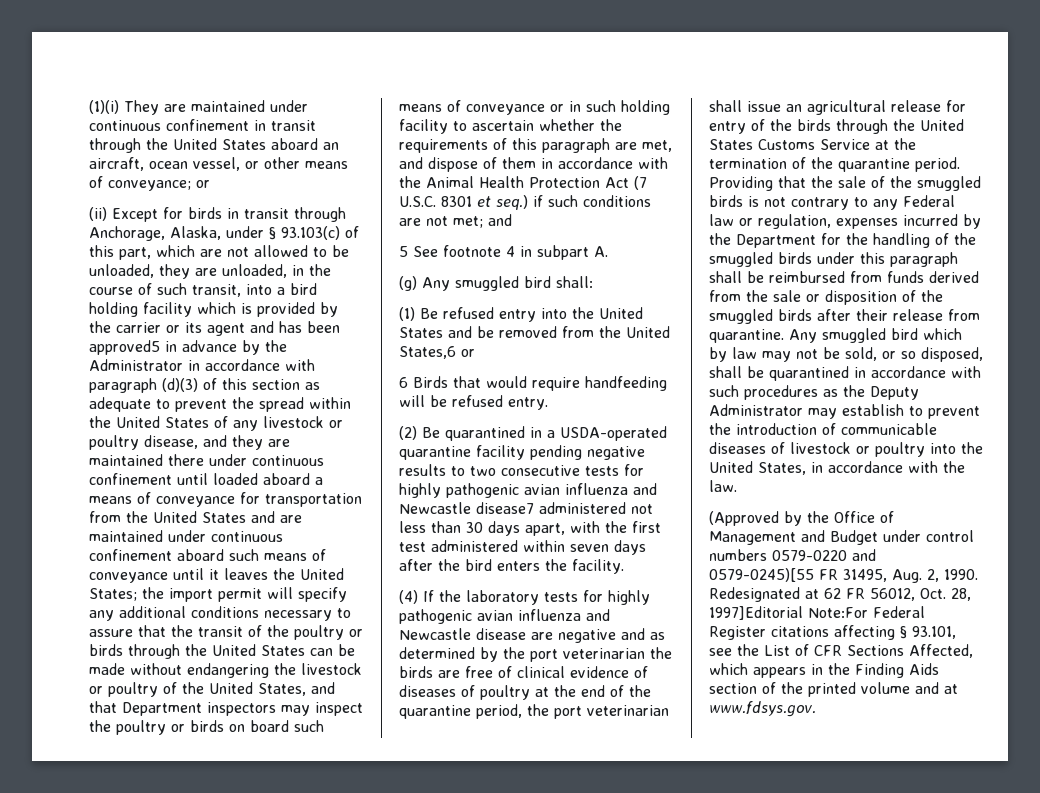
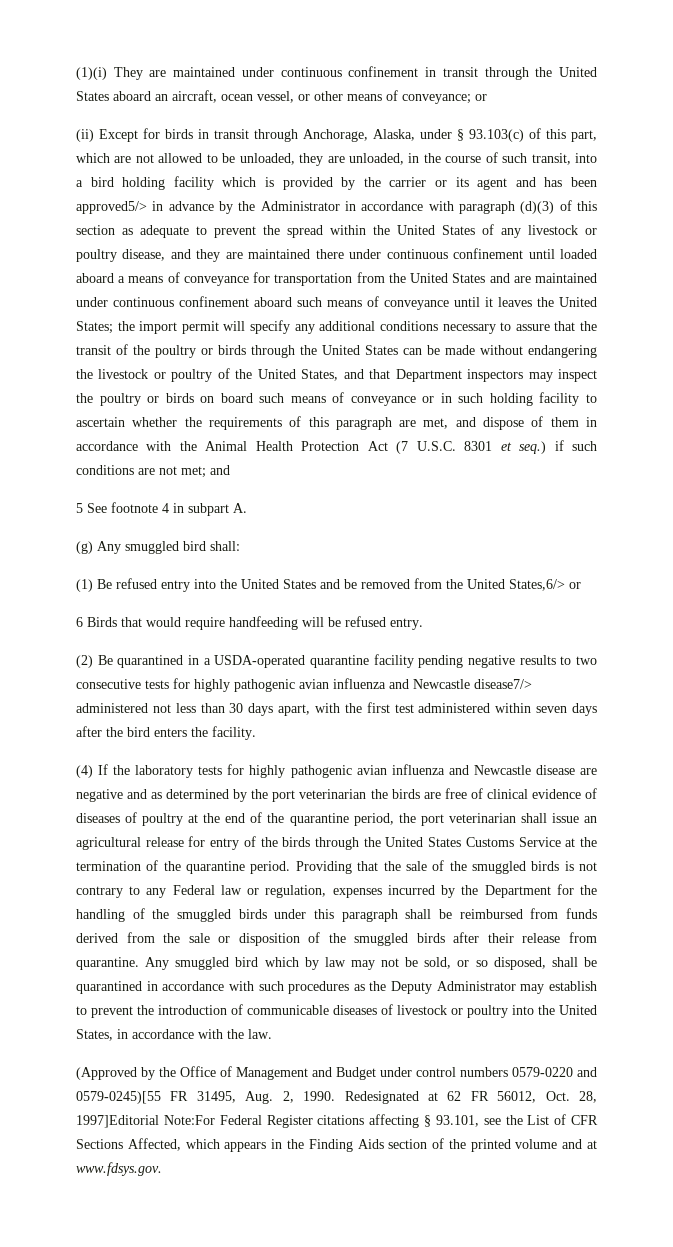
- (ii) Except for birds in transit through Anchorage, Alaska, under § 93.103(c) of this part, which are not allowed to be unloaded, they are unloaded, in the course of such transit, into a bird holding facility which is provided by the carrier or its agent and has been approved5 in advance by the Administrator in accordance with paragraph (d)(3) of this section as adequate to prevent the spread within the United States of any livestock or poultry disease, and they are maintained there under continuous confinement until loaded aboard a means of conveyance for transportation from the United States and are maintained under continuous confinement aboard such means of conveyance until it leaves the United States;
+ (ii) Except for birds in transit through Anchorage, Alaska, under § 93.103(c) of this part, which are not allowed to be unloaded, they are unloaded, in the course of such transit, into a bird holding facility which is provided by the carrier or its agent and has been approved5/> in advance by the Administrator in accordance with paragraph (d)(3) of this section as adequate to prevent the spread within the United States of any livestock or poultry disease, and they are maintained there under continuous confinement until loaded aboard a means of conveyance for transportation from the United States and are maintained under continuous confinement aboard such means of conveyance until it leaves the United States;
- (1) Be refused entry into the United States and be removed from the United States,6 or
+ (1) Be refused entry into the United States and be removed from the United States,6/> or
- (2) Be quarantined in a USDA-operated quarantine facility pending negative results to two consecutive tests for highly pathogenic avian influenza and Newcastle disease7 administered not less than 30 days apart, with the first test administered within seven days after the bird enters the facility.
+ (2) Be quarantined in a USDA-operated quarantine facility pending negative results to two consecutive tests for highly pathogenic avian influenza and Newcastle disease7/> administered not less than 30 days apart, with the first test administered within seven days after the bird enters the facility.

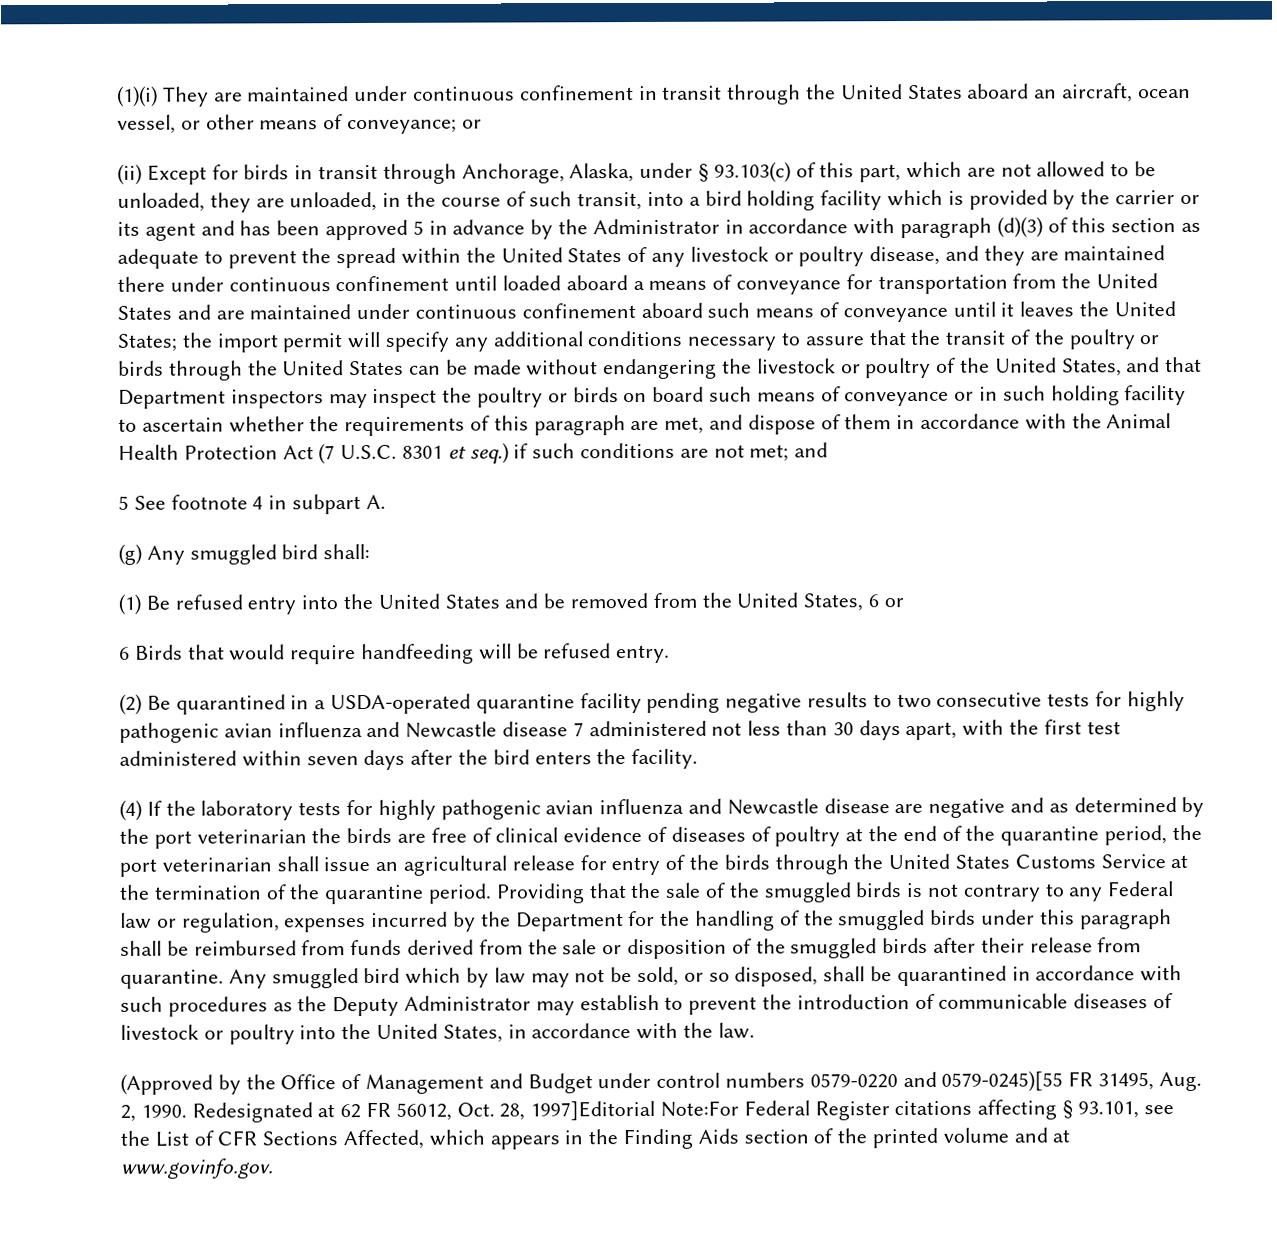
- (ii) Except for birds in transit through Anchorage, Alaska, under § 93.103(c) of this part, which are not allowed to be unloaded, they are unloaded, in the course of such transit, into a bird holding facility which is provided by the carrier or its agent and has been approved5/> in advance by the Administrator in accordance with paragraph (d)(3) of this section as adequate to prevent the spread within the United States of any livestock or poultry disease, and they are maintained there under continuous confinement until loaded aboard a means of conveyance for transportation from the United States and are maintained under continuous confinement aboard such means of conveyance until it leaves the United States;
+ (ii) Except for birds in transit through Anchorage, Alaska, under § 93.103(c) of this part, which are not allowed to be unloaded, they are unloaded, in the course of such transit, into a bird holding facility which is provided by the carrier or its agent and has been approved 5 in advance by the Administrator in accordance with paragraph (d)(3) of this section as adequate to prevent the spread within the United States of any livestock or poultry disease, and they are maintained there under continuous confinement until loaded aboard a means of conveyance for transportation from the United States and are maintained under continuous confinement aboard such means of conveyance until it leaves the United States;
- (1) Be refused entry into the United States and be removed from the United States,6/> or
+ (1) Be refused entry into the United States and be removed from the United States, 6 or
- (2) Be quarantined in a USDA-operated quarantine facility pending negative results to two consecutive tests for highly pathogenic avian influenza and Newcastle disease7/> administered not less than 30 days apart, with the first test administered within seven days after the bird enters the facility.
+ (2) Be quarantined in a USDA-operated quarantine facility pending negative results to two consecutive tests for highly pathogenic avian influenza and Newcastle disease 7 administered not less than 30 days apart, with the first test administered within seven days after the bird enters the facility.
- Redesignated at 62 FR 56012, Oct. 28, 1997]Editorial Note:For Federal Register citations affecting § 93.101, see the List of CFR Sections Affected, which appears in the Finding Aids section of the printed volume and at www.fdsys.gov.
+ Redesignated at 62 FR 56012, Oct. 28, 1997]Editorial Note:For Federal Register citations affecting § 93.101, see the List of CFR Sections Affected, which appears in the Finding Aids section of the printed volume and at www.govinfo.gov.

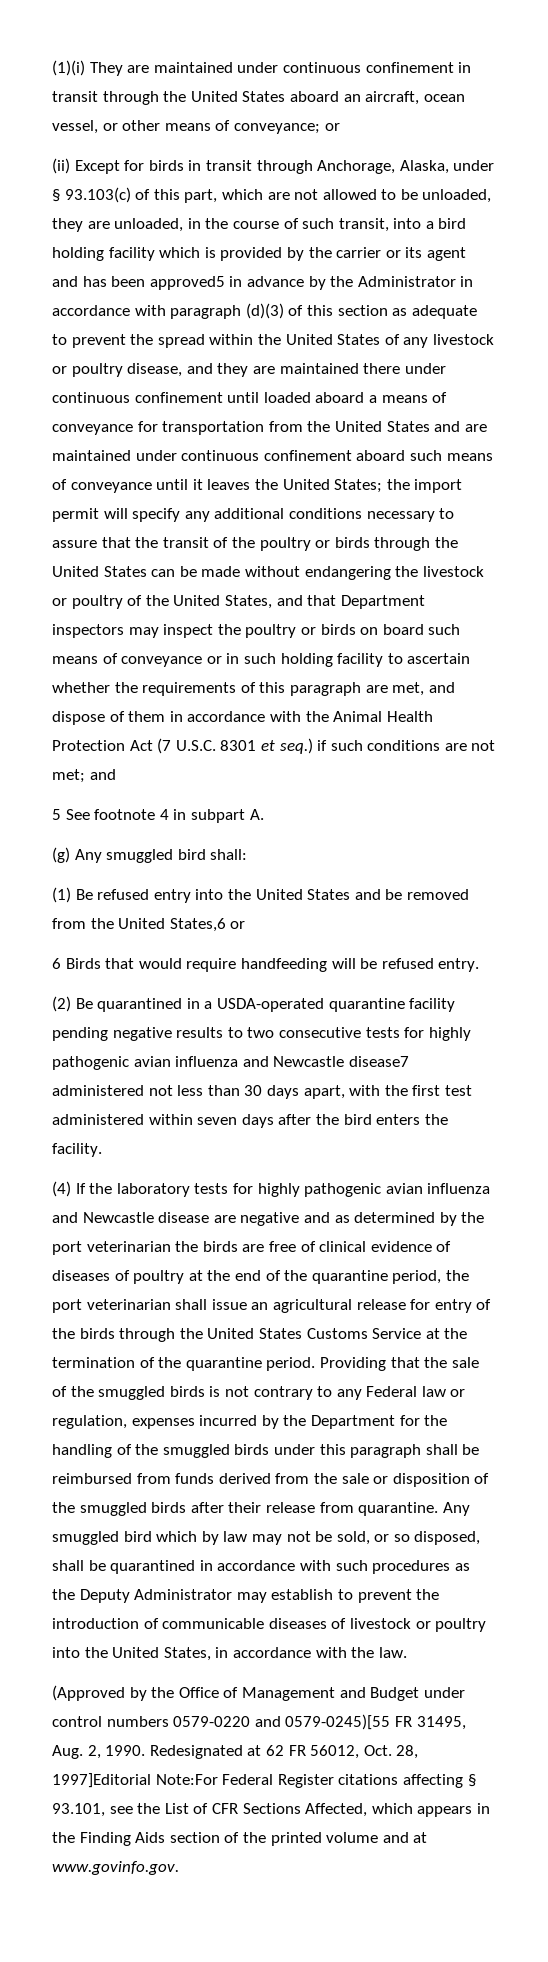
- (ii) Except for birds in transit through Anchorage, Alaska, under § 93.103(c) of this part, which are not allowed to be unloaded, they are unloaded, in the course of such transit, into a bird holding facility which is provided by the carrier or its agent and has been approved 5 in advance by the Administrator in accordance with paragraph (d)(3) of this section as adequate to prevent the spread within the United States of any livestock or poultry disease, and they are maintained there under continuous confinement until loaded aboard a means of conveyance for transportation from the United States and are maintained under continuous confinement aboard such means of conveyance until it leaves the United States;
+ (ii) Except for birds in transit through Anchorage, Alaska, under § 93.103(c) of this part, which are not allowed to be unloaded, they are unloaded, in the course of such transit, into a bird holding facility which is provided by the carrier or its agent and has been approved5 in advance by the Administrator in accordance with paragraph (d)(3) of this section as adequate to prevent the spread within the United States of any livestock or poultry disease, and they are maintained there under continuous confinement until loaded aboard a means of conveyance for transportation from the United States and are maintained under continuous confinement aboard such means of conveyance until it leaves the United States;
- (1) Be refused entry into the United States and be removed from the United States, 6 or
+ (1) Be refused entry into the United States and be removed from the United States,6 or
- (2) Be quarantined in a USDA-operated quarantine facility pending negative results to two consecutive tests for highly pathogenic avian influenza and Newcastle disease 7 administered not less than 30 days apart, with the first test administered within seven days after the bird enters the facility.
+ (2) Be quarantined in a USDA-operated quarantine facility pending negative results to two consecutive tests for highly pathogenic avian influenza and Newcastle disease7 administered not less than 30 days apart, with the first test administered within seven days after the bird enters the facility.

